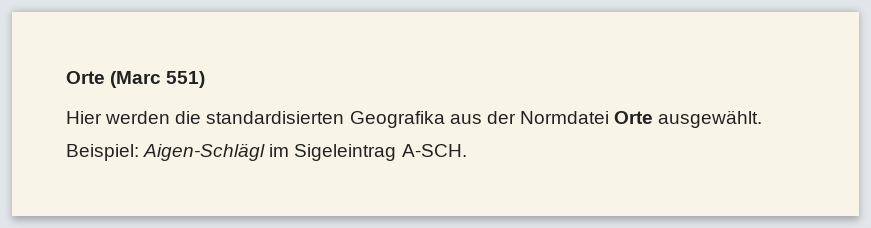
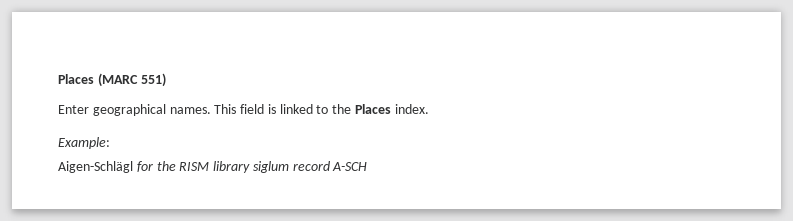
- Orte (Marc 551)
+ Places (MARC 551)
- Hier werden die standardisierten Geografika aus der Normdatei Orte ausgewählt.
- Beispiel: Aigen-Schlägl im Sigeleintrag A-SCH.
+ Enter geographical names. This field is linked to the Places index.
+ Example:
+ Aigen-Schlägl for the RISM library siglum record A-SCH

